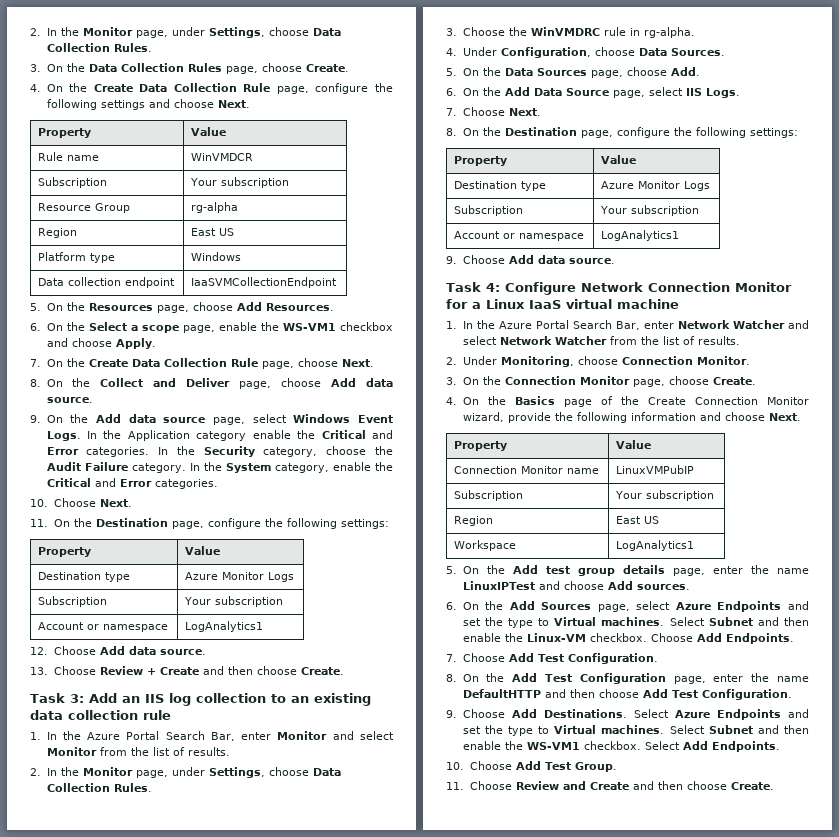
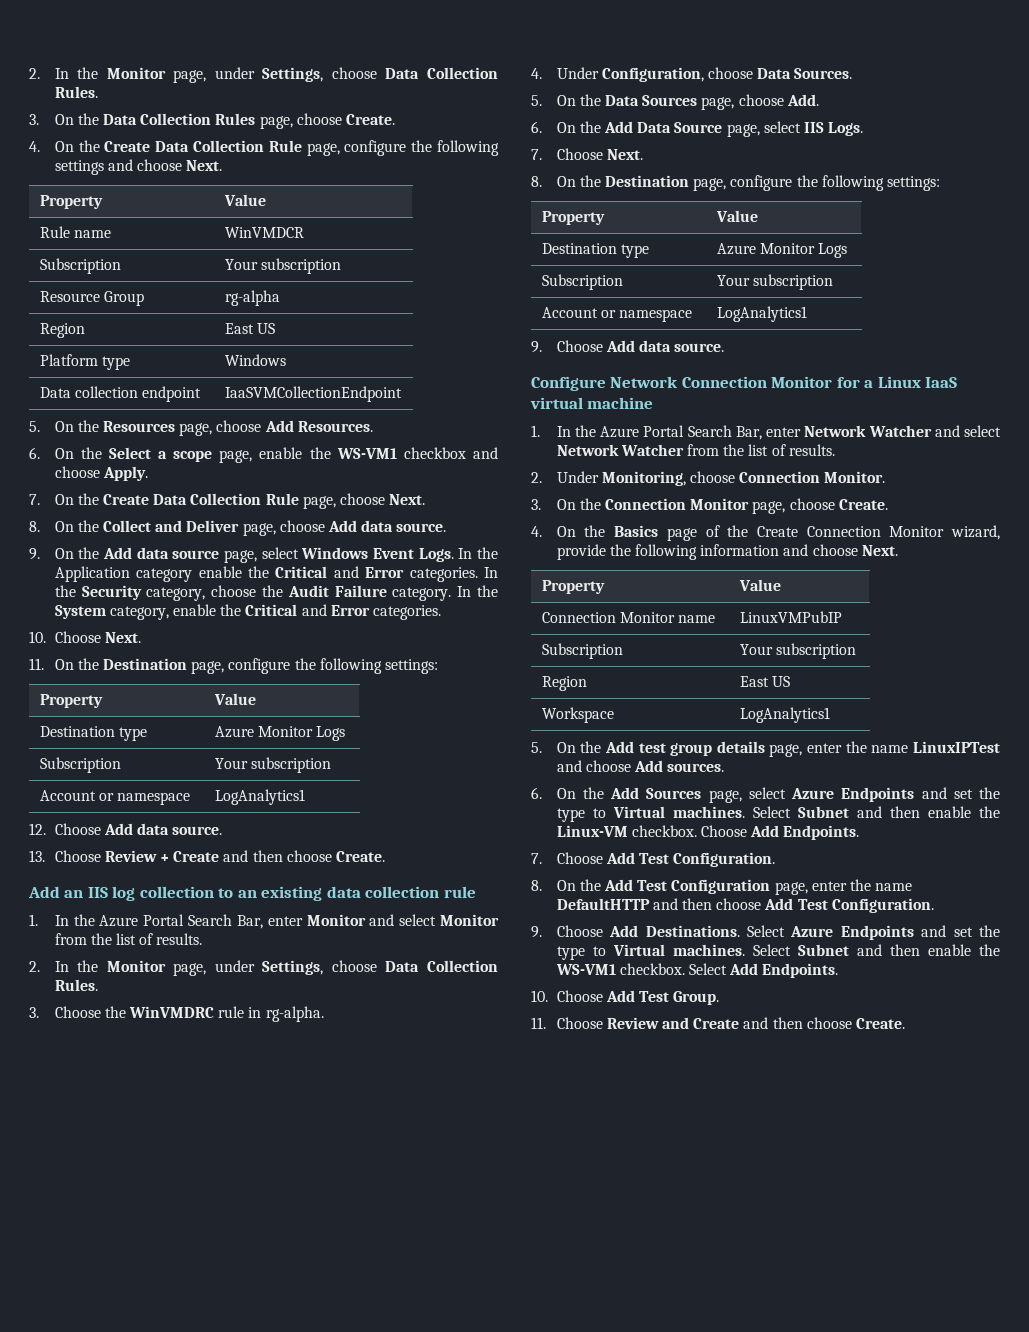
- Task 3: Add an IIS log collection to an existing data collection rule
+ Add an IIS log collection to an existing data collection rule
- Task 4: Configure Network Connection Monitor for a Linux IaaS virtual machine
+ Configure Network Connection Monitor for a Linux IaaS virtual machine

